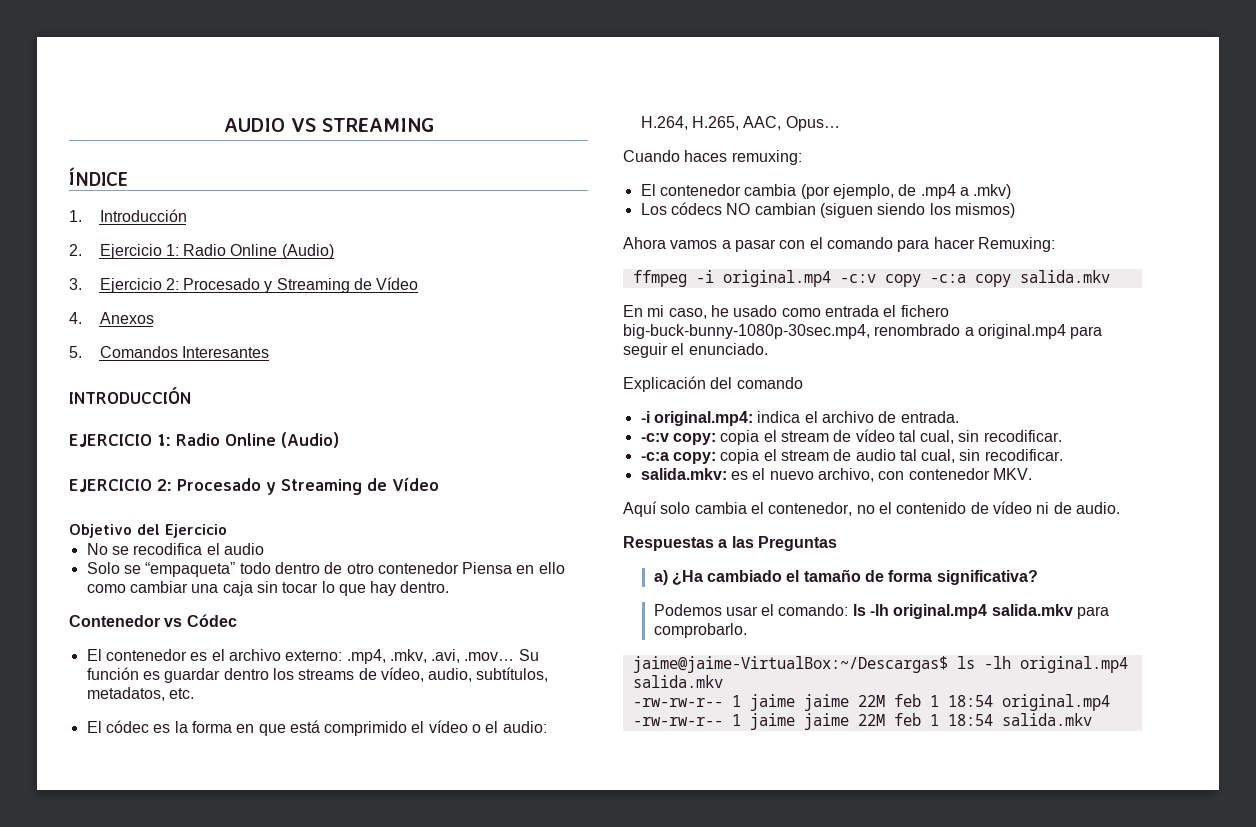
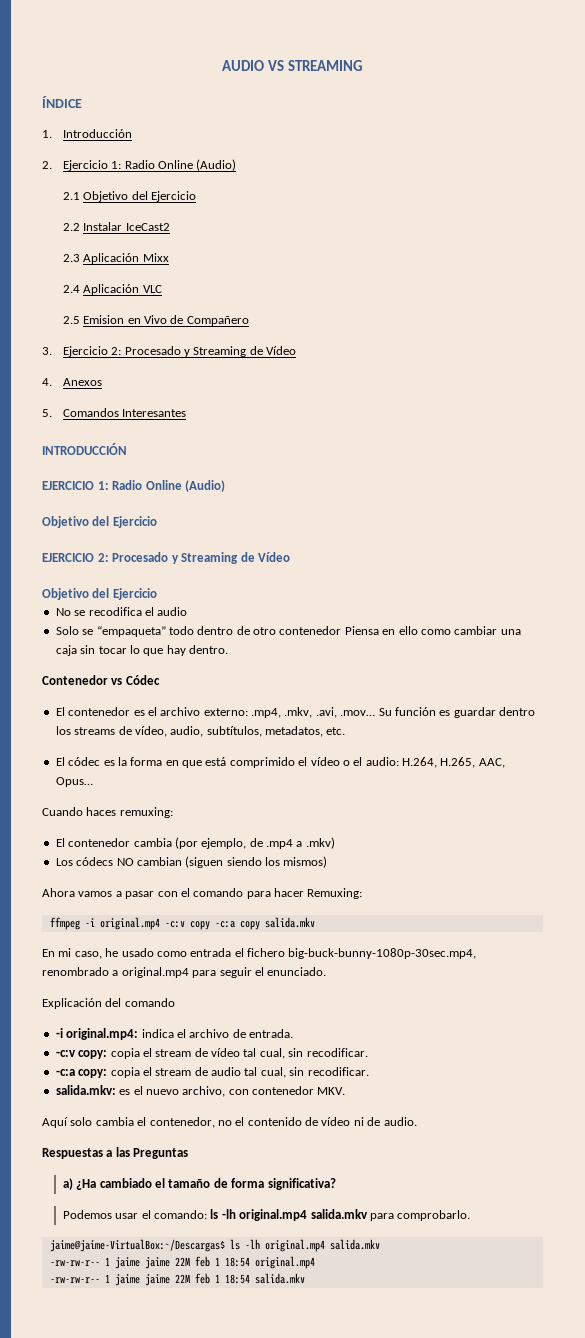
+ 2.1 Objetivo del Ejercicio
+ 2.2 Instalar IceCast2
+ 2.3 Aplicación Mixx
+ 2.4 Aplicación VLC
+ 2.5 Emision en Vivo de Compañero
  EJERCICIO 1: Radio Online (Audio)
+ Objetivo del Ejercicio

